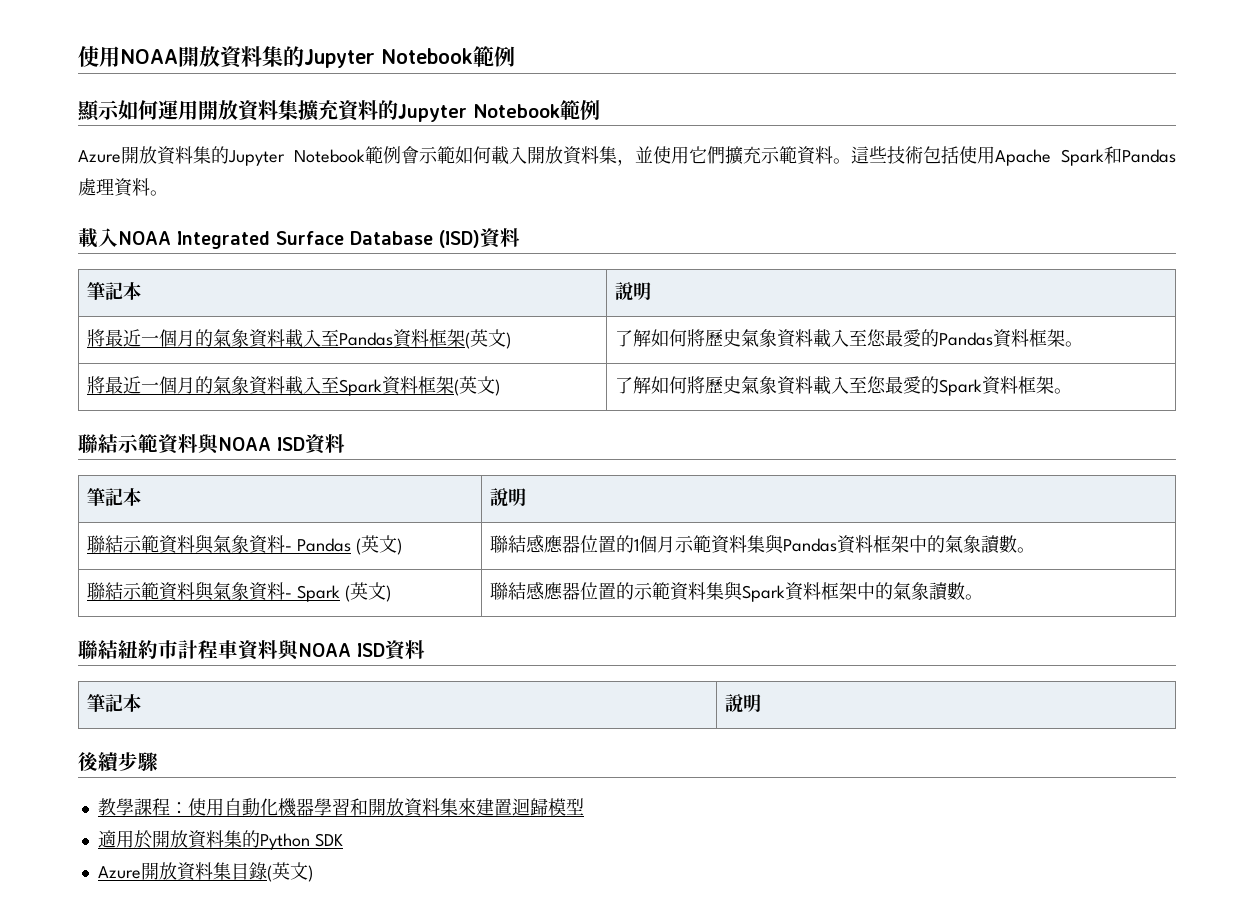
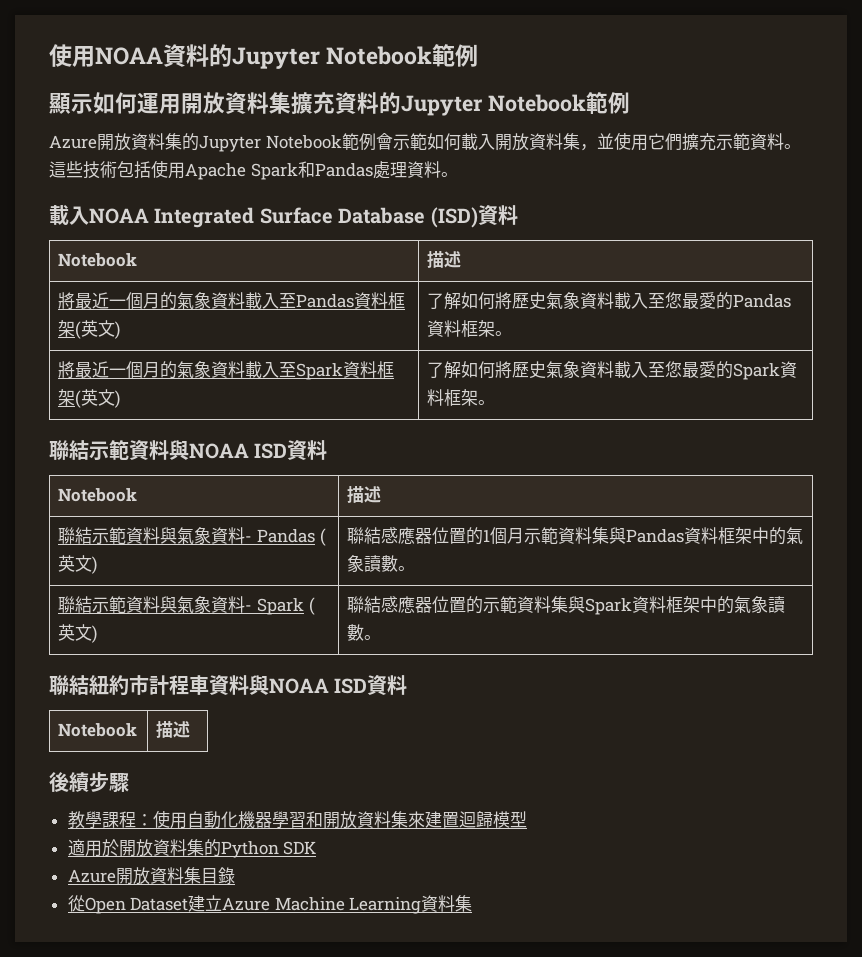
- 使用NOAA開放資料集的Jupyter Notebook範例
+ 使用NOAA資料的Jupyter Notebook範例
  載入NOAA Integrated Surface Database (ISD)資料
- 筆記本 | 說明
+ Notebook | 描述
  聯結示範資料與NOAA ISD資料
- 筆記本 | 說明
+ Notebook | 描述
  聯結紐約市計程車資料與NOAA ISD資料
- 筆記本 | 說明
+ Notebook | 描述
- Azure開放資料集目錄(英文)
+ Azure開放資料集目錄
+ 從Open Dataset建立Azure Machine Learning資料集

